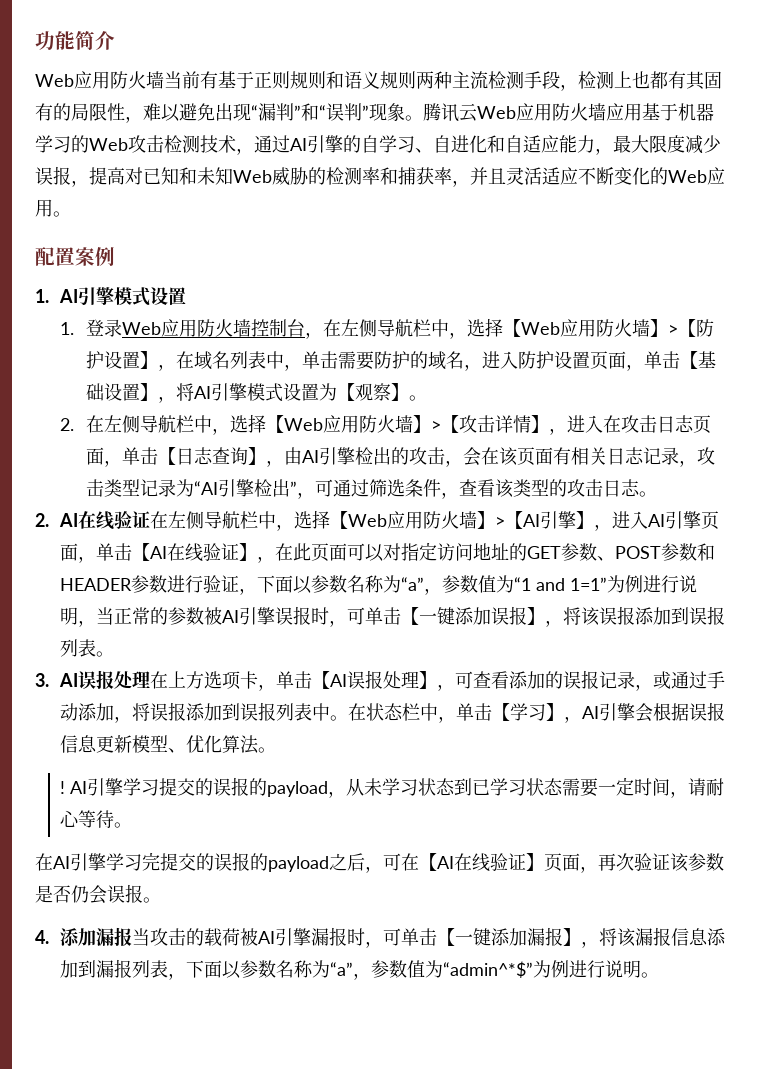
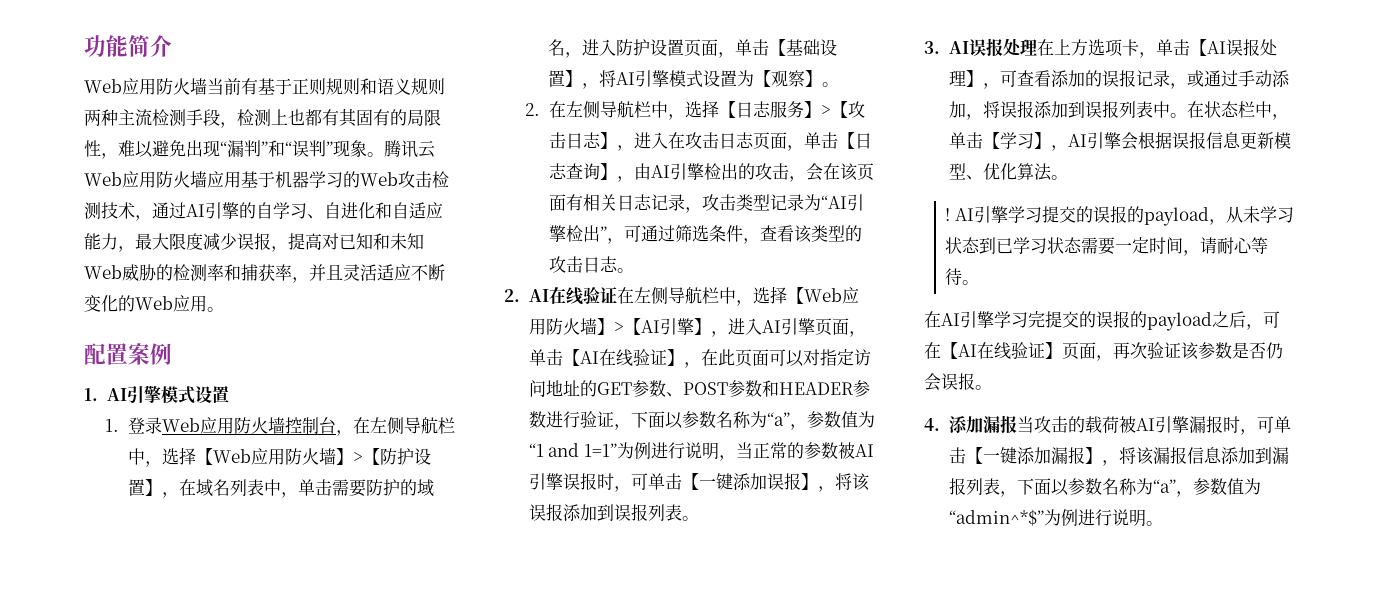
- 2.在左侧导航栏中，选择【Web应用防火墙】>【攻击详情】，进入在攻击日志页面，单击【日志查询】，由AI引擎检出的攻击，会在该页面有相关日志记录，攻击类型记录为“AI引擎检出”，可通过筛选条件，查看该类型的攻击日志。
+ 2.在左侧导航栏中，选择【日志服务】>【攻击日志】，进入在攻击日志页面，单击【日志查询】，由AI引擎检出的攻击，会在该页面有相关日志记录，攻击类型记录为“AI引擎检出”，可通过筛选条件，查看该类型的攻击日志。

